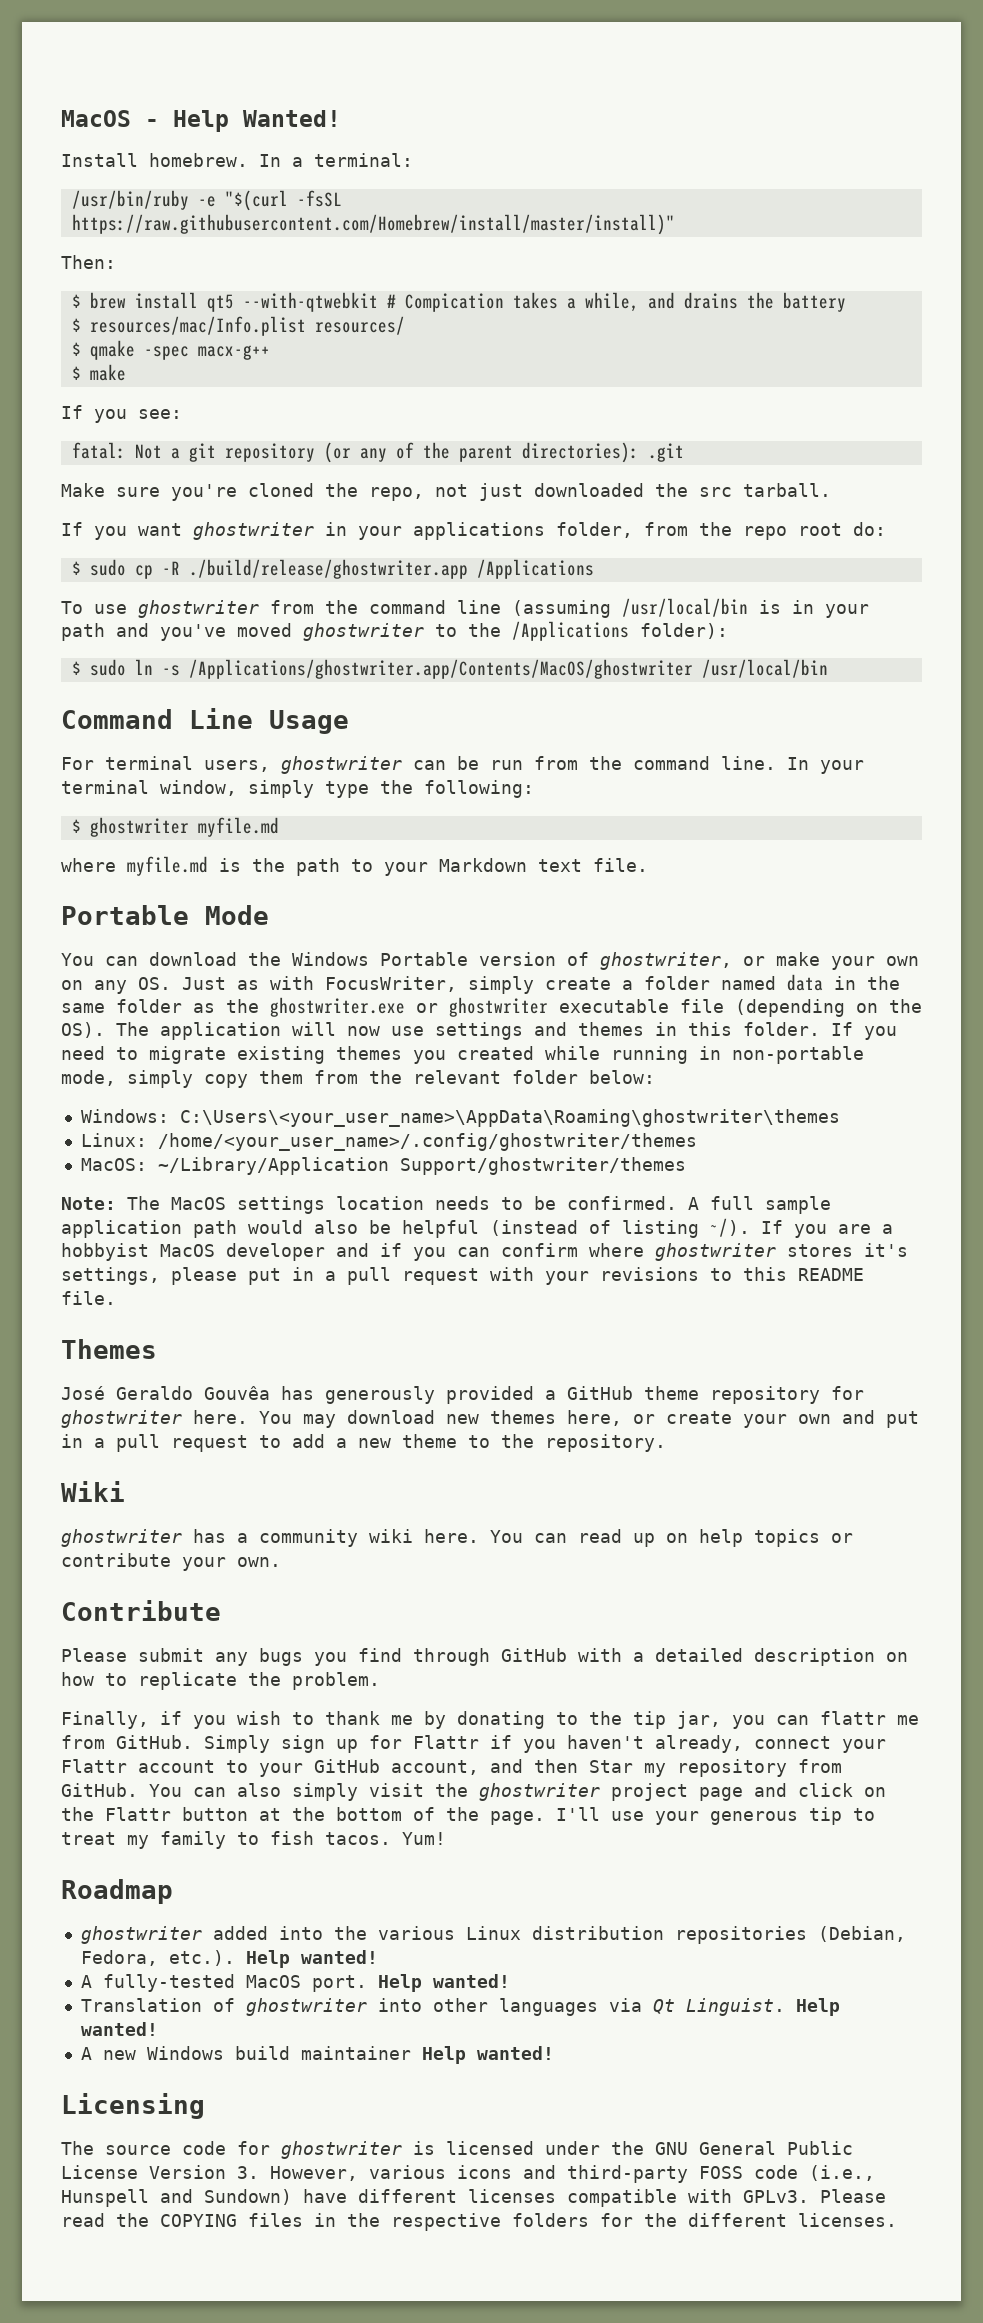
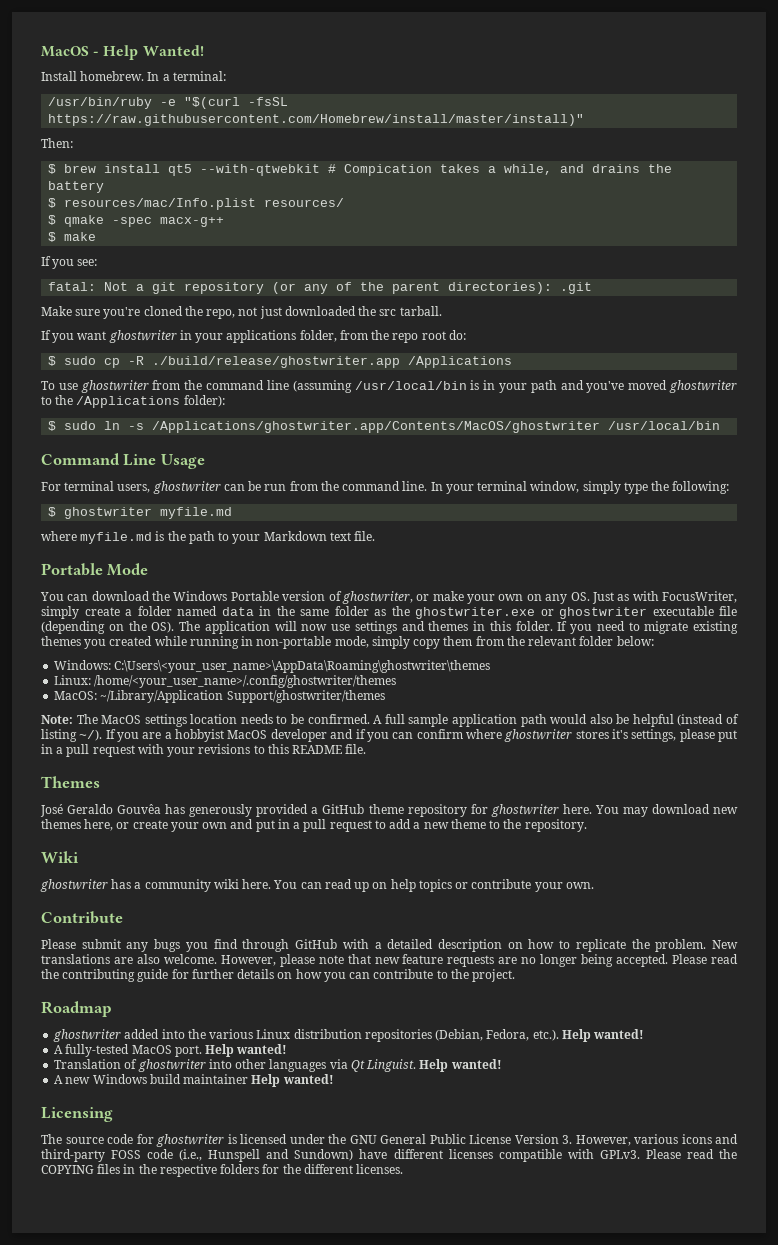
- Please submit any bugs you find through GitHub with a detailed description on how to replicate the problem.
- Finally, if you wish to thank me by donating to the tip jar, you can flattr me from GitHub. Simply sign up for Flattr if you haven't already, connect your Flattr account to your GitHub account, and then Star my repository from GitHub. You can also simply visit the ghostwriter project page and click on the Flattr button at the bottom of the page. I'll use your generous tip to treat my family to fish tacos. Yum!
+ Please submit any bugs you find through GitHub with a detailed description on how to replicate the problem. New translations are also welcome. However, please note that new feature requests are no longer being accepted. Please read the contributing guide for further details on how you can contribute to the project.

